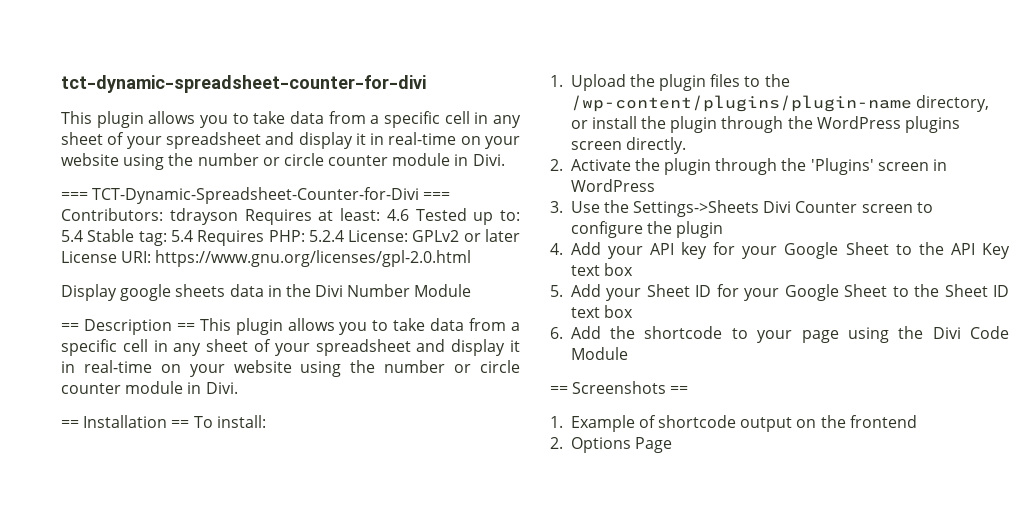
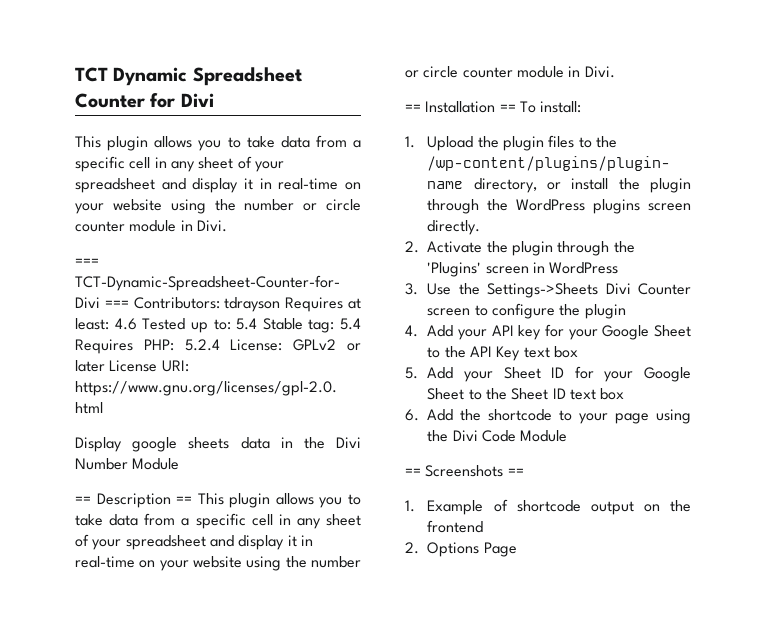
- tct-dynamic-spreadsheet-counter-for-divi
+ TCT Dynamic Spreadsheet Counter for Divi

